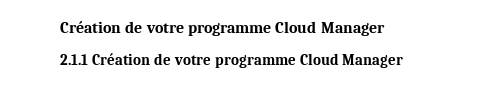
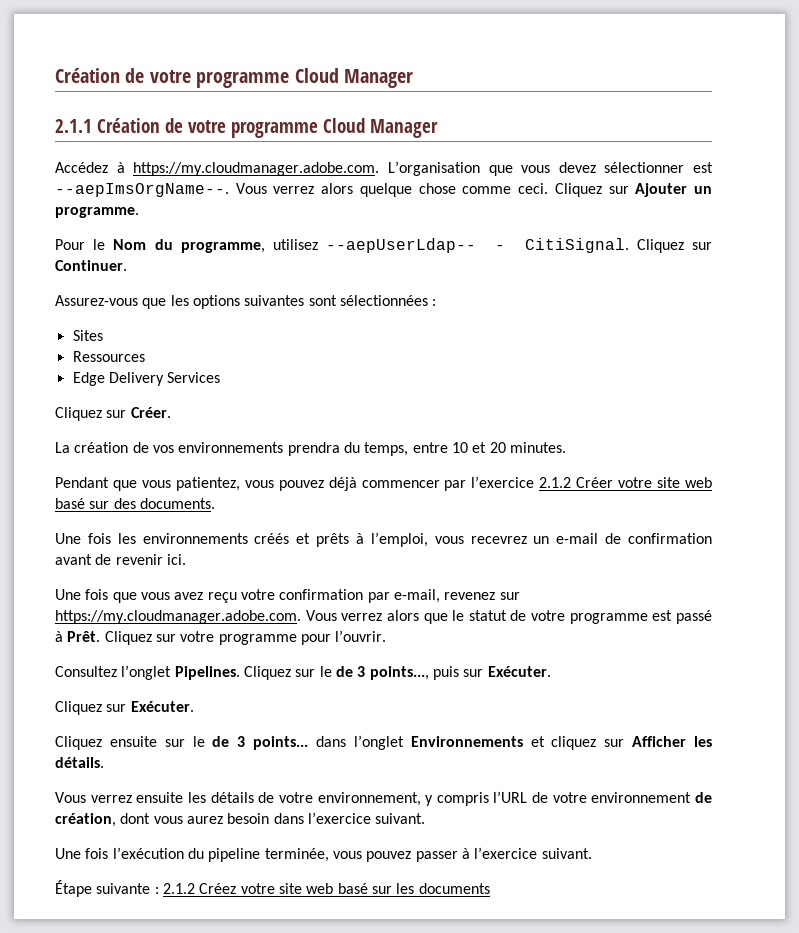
+ Accédez à https://my.cloudmanager.adobe.com. L’organisation que vous devez sélectionner est --aepImsOrgName--. Vous verrez alors quelque chose comme ceci. Cliquez sur Ajouter un programme.
+ Pour le Nom du programme, utilisez --aepUserLdap-- - CitiSignal. Cliquez sur Continuer.
+ Assurez-vous que les options suivantes sont sélectionnées :
+ Sites
+ Ressources
+ Edge Delivery Services
+ Cliquez sur Créer.
+ La création de vos environnements prendra du temps, entre 10 et 20 minutes.
+ Pendant que vous patientez, vous pouvez déjà commencer par l’exercice 2.1.2 Créer votre site web basé sur des documents.
+ Une fois les environnements créés et prêts à l’emploi, vous recevrez un e-mail de confirmation avant de revenir ici.
+ Une fois que vous avez reçu votre confirmation par e-mail, revenez sur https://my.cloudmanager.adobe.com. Vous verrez alors que le statut de votre programme est passé à Prêt. Cliquez sur votre programme pour l’ouvrir.
+ Consultez l’onglet Pipelines. Cliquez sur le de 3 points..., puis sur Exécuter.
+ Cliquez sur Exécuter.
+ Cliquez ensuite sur le de 3 points... dans l’onglet Environnements et cliquez sur Afficher les détails.
+ Vous verrez ensuite les détails de votre environnement, y compris l’URL de votre environnement de création, dont vous aurez besoin dans l’exercice suivant.
+ Une fois l’exécution du pipeline terminée, vous pouvez passer à l’exercice suivant.
+ Étape suivante : 2.1.2 Créez votre site web basé sur les documents

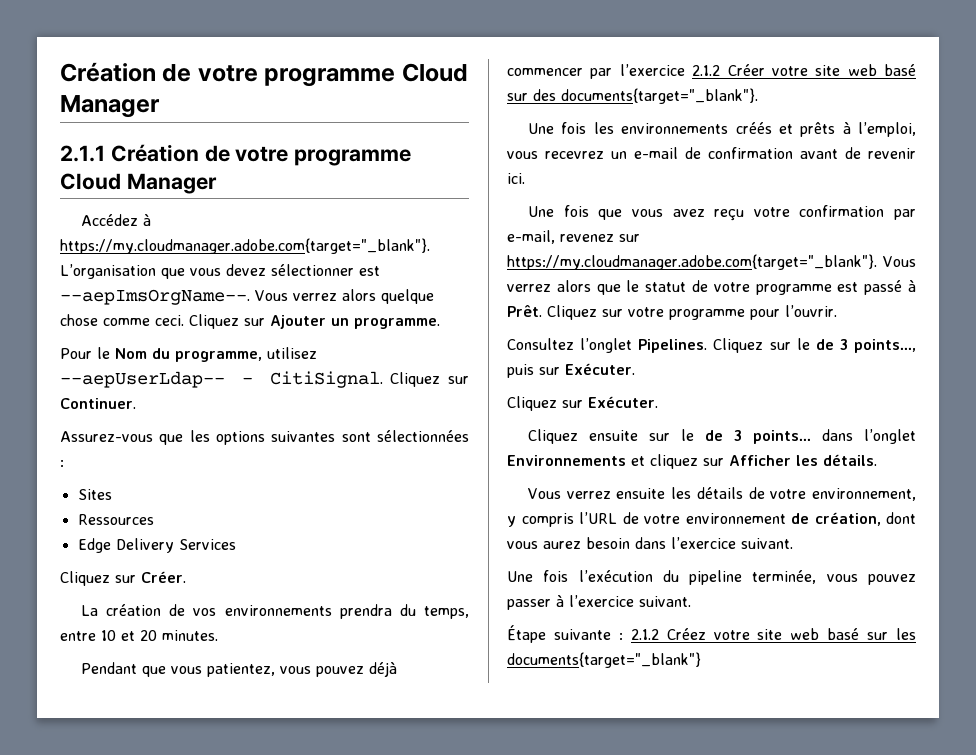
- Accédez à https://my.cloudmanager.adobe.com. L’organisation que vous devez sélectionner est --aepImsOrgName--.
+ Accédez à https://my.cloudmanager.adobe.com{target="_blank"}. L’organisation que vous devez sélectionner est --aepImsOrgName--.
- Pendant que vous patientez, vous pouvez déjà commencer par l’exercice 2.1.2 Créer votre site web basé sur des documents.
+ Pendant que vous patientez, vous pouvez déjà commencer par l’exercice 2.1.2 Créer votre site web basé sur des documents{target="_blank"}.
- Une fois que vous avez reçu votre confirmation par e-mail, revenez sur https://my.cloudmanager.adobe.com. Vous verrez alors que le statut de votre programme est passé à Prêt.
+ Une fois que vous avez reçu votre confirmation par e-mail, revenez sur https://my.cloudmanager.adobe.com{target="_blank"}. Vous verrez alors que le statut de votre programme est passé à Prêt.
- Étape suivante : 2.1.2 Créez votre site web basé sur les documents
+ Étape suivante : 2.1.2 Créez votre site web basé sur les documents{target="_blank"}

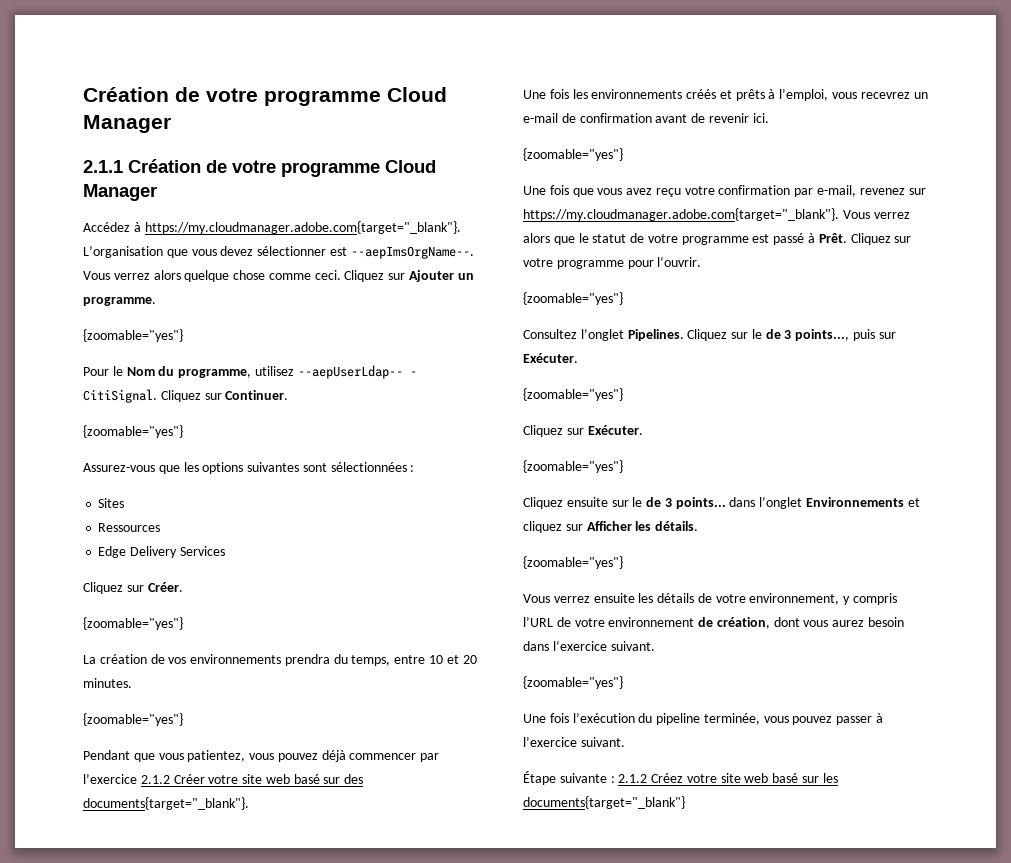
  Cliquez sur Ajouter un programme.
+ {zoomable="yes"}
  Cliquez sur Continuer.
+ {zoomable="yes"}
  Cliquez sur Créer.
+ {zoomable="yes"}
  La création de vos environnements prendra du temps, entre 10 et 20 minutes.
+ {zoomable="yes"}
  Une fois les environnements créés et prêts à l’emploi, vous recevrez un e-mail de confirmation avant de revenir ici.
+ {zoomable="yes"}
  Cliquez sur votre programme pour l’ouvrir.
+ {zoomable="yes"}
  Cliquez sur le de 3 points..., puis sur Exécuter.
+ {zoomable="yes"}
  Cliquez sur Exécuter.
+ {zoomable="yes"}
  Cliquez ensuite sur le de 3 points... dans l’onglet Environnements et cliquez sur Afficher les détails.
+ {zoomable="yes"}
  Vous verrez ensuite les détails de votre environnement, y compris l’URL de votre environnement de création, dont vous aurez besoin dans l’exercice suivant.
+ {zoomable="yes"}

